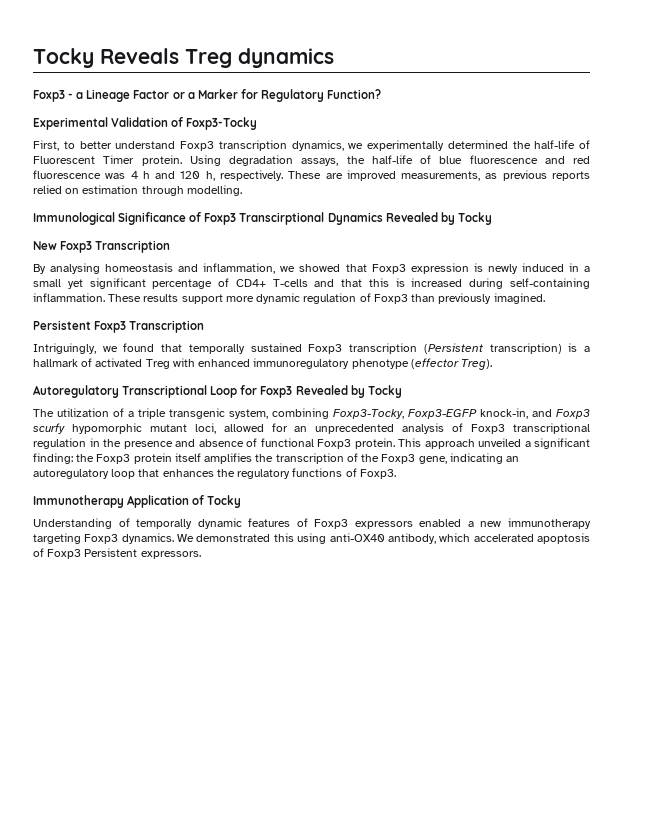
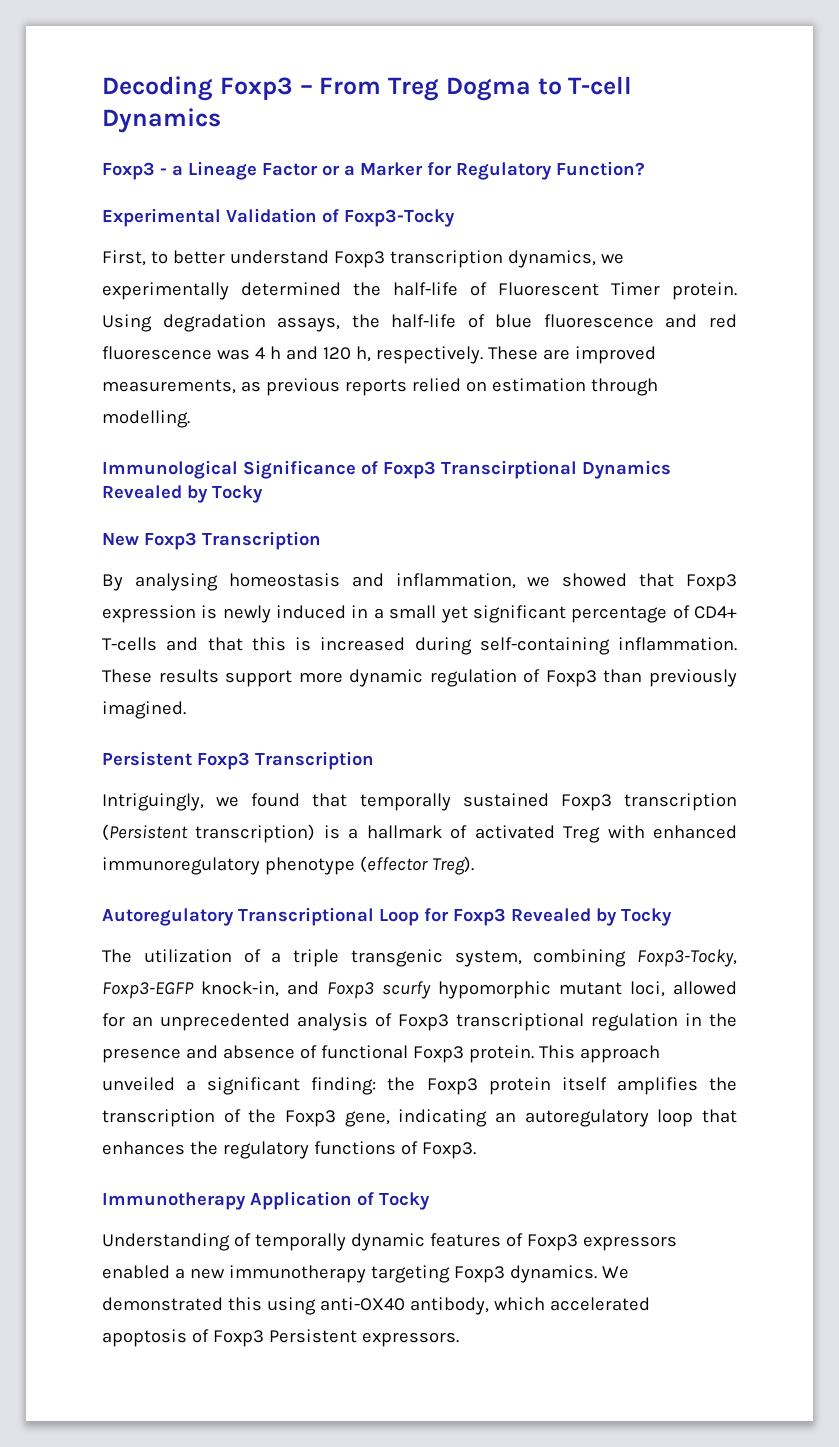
- Tocky Reveals Treg dynamics
+ Decoding Foxp3 – From Treg Dogma to T-cell Dynamics

